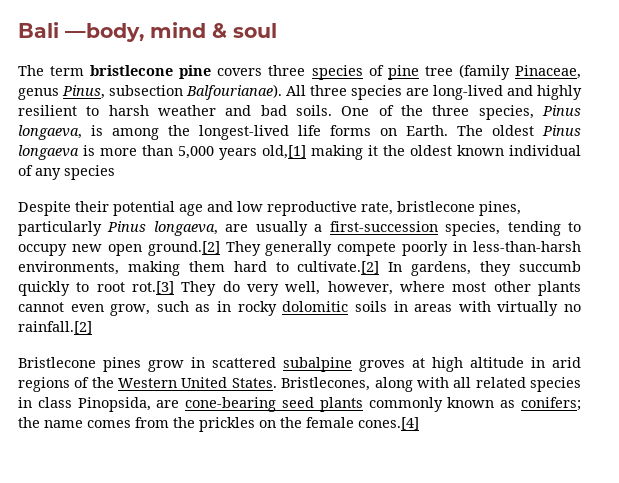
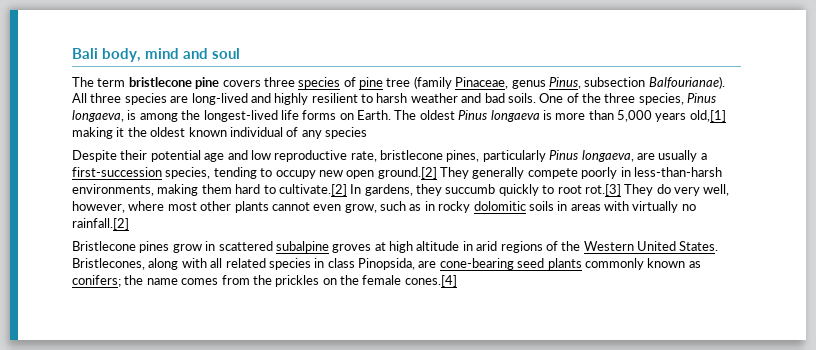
- Bali —body, mind & soul
+ Bali body, mind and soul

